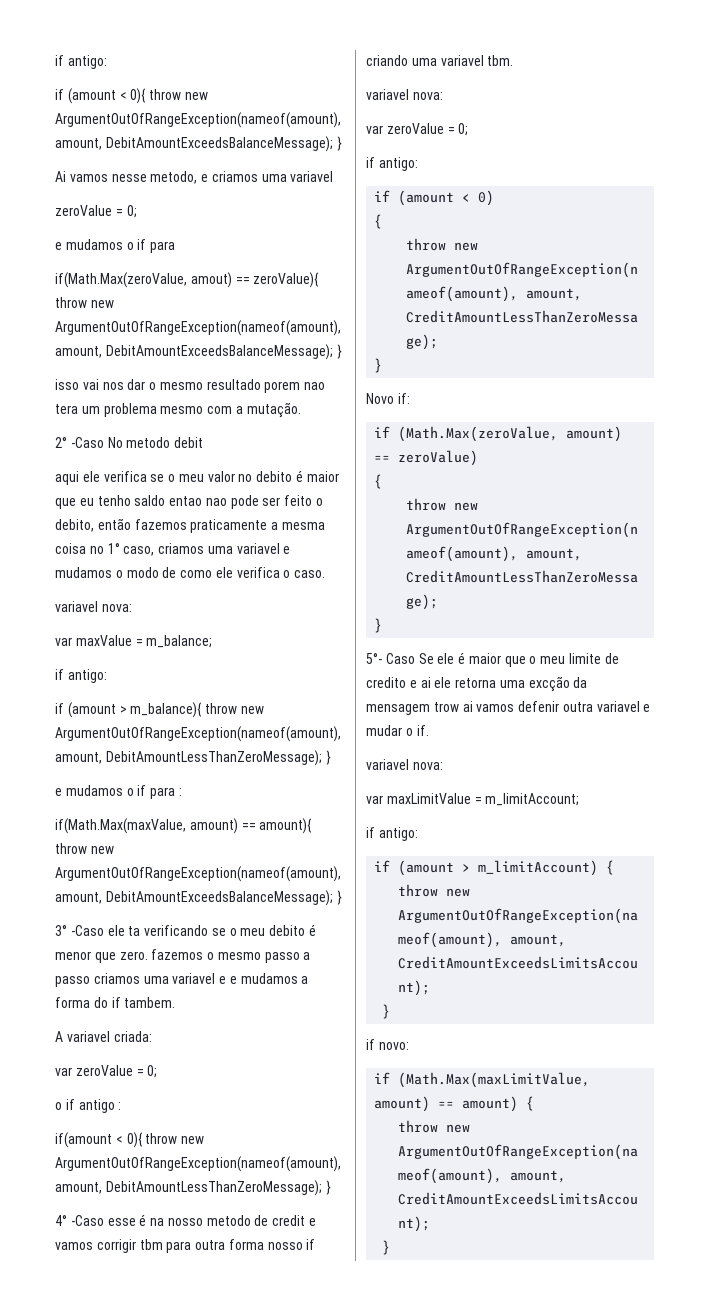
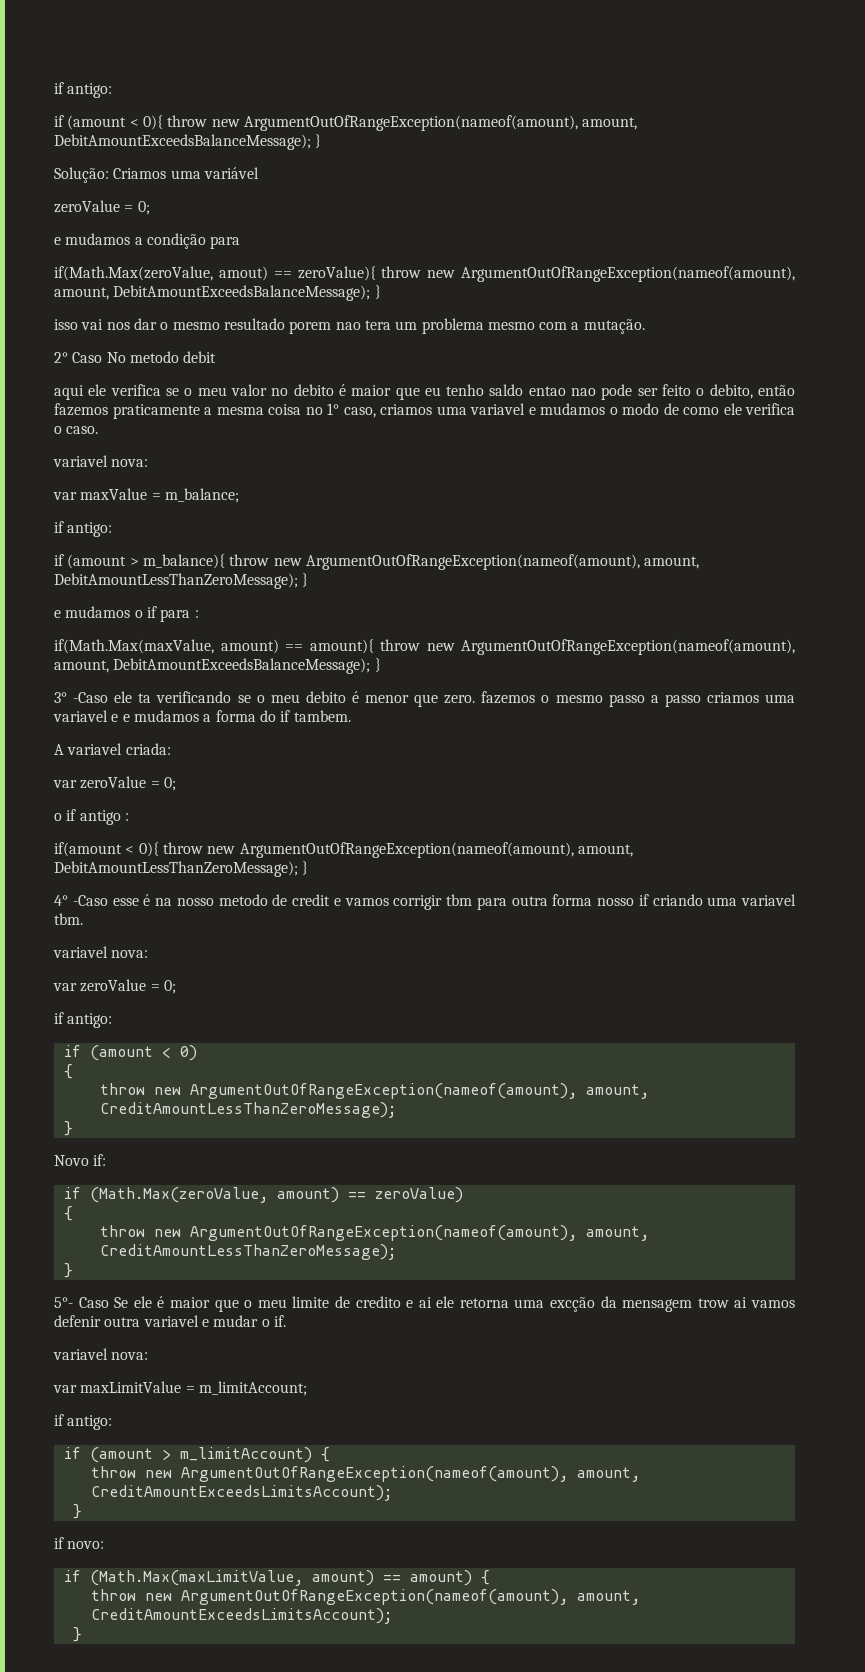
- Ai vamos nesse metodo, e criamos uma variavel
+ Solução: Criamos uma variável
  zeroValue = 0;
- e mudamos o if para
+ e mudamos a condição para
- 2° -Caso No metodo debit
+ 2° Caso No metodo debit

